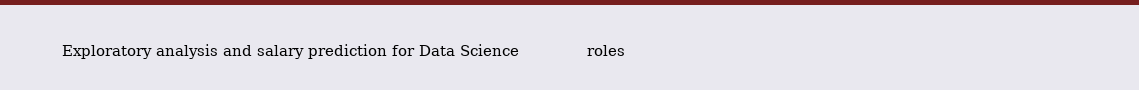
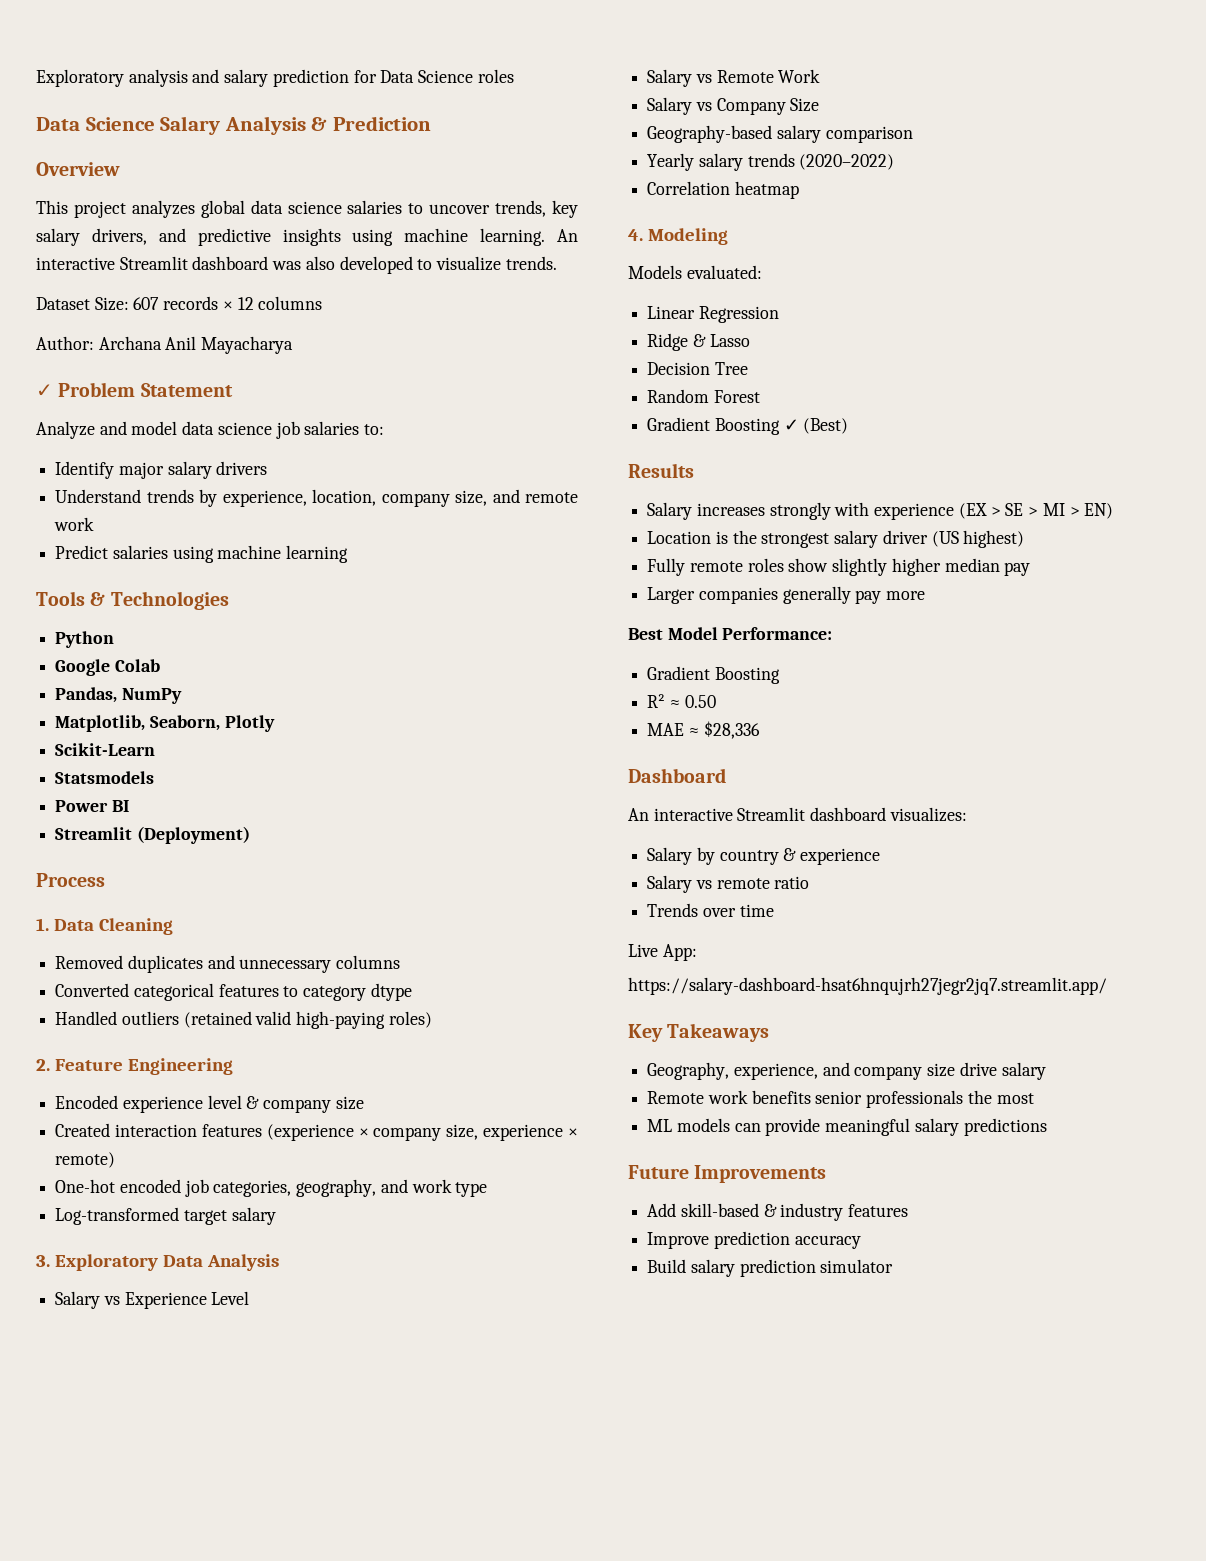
+ Data Science Salary Analysis & Prediction
+ Overview
+ This project analyzes global data science salaries to uncover trends, key salary drivers, and predictive insights using machine learning. An interactive Streamlit dashboard was also developed to visualize trends.
+ Dataset Size: 607 records × 12 columns
+ Author: Archana Anil Mayacharya
+ ✓ Problem Statement
+ Analyze and model data science job salaries to:
+ Identify major salary drivers
+ Understand trends by experience, location, company size, and remote work
+ Predict salaries using machine learning
+ Tools & Technologies
+ Python
+ Google Colab
+ Pandas, NumPy
+ Matplotlib, Seaborn, Plotly
+ Scikit-Learn
+ Statsmodels
+ Power BI
+ Streamlit (Deployment)
+ Process
+ 1. Data Cleaning
+ Removed duplicates and unnecessary columns
+ Converted categorical features to category dtype
+ Handled outliers (retained valid high-paying roles)
+ 2. Feature Engineering
+ Encoded experience level & company size
+ Created interaction features (experience × company size, experience × remote)
+ One-hot encoded job categories, geography, and work type
+ Log-transformed target salary
+ 3. Exploratory Data Analysis
+ Salary vs Experience Level
+ Salary vs Remote Work
+ Salary vs Company Size
+ Geography-based salary comparison
+ Yearly salary trends (2020–2022)
+ Correlation heatmap
+ 4. Modeling
+ Models evaluated:
+ Linear Regression
+ Ridge & Lasso
+ Decision Tree
+ Random Forest
+ Gradient Boosting ✓ (Best)
+ Results
+ Salary increases strongly with experience (EX > SE > MI > EN)
+ Location is the strongest salary driver (US highest)
+ Fully remote roles show slightly higher median pay
+ Larger companies generally pay more
+ Best Model Performance:
+ Gradient Boosting
+ R² ≈ 0.50
+ MAE ≈ $28,336
+ Dashboard
+ An interactive Streamlit dashboard visualizes:
+ Salary by country & experience
+ Salary vs remote ratio
+ Trends over time
+ Live App:
+ https://salary-dashboard-hsat6hnqujrh27jegr2jq7.streamlit.app/
+ Key Takeaways
+ Geography, experience, and company size drive salary
+ Remote work benefits senior professionals the most
+ ML models can provide meaningful salary predictions
+ Future Improvements
+ Add skill-based & industry features
+ Improve prediction accuracy
+ Build salary prediction simulator

